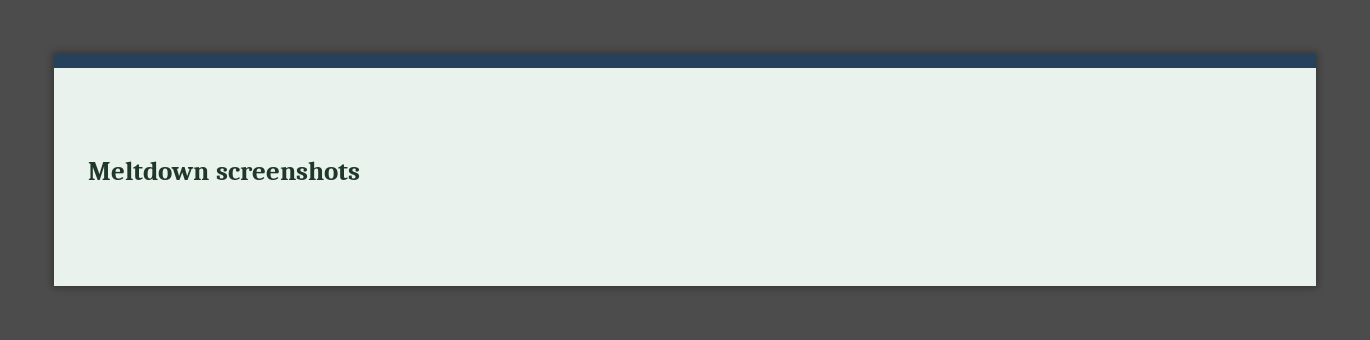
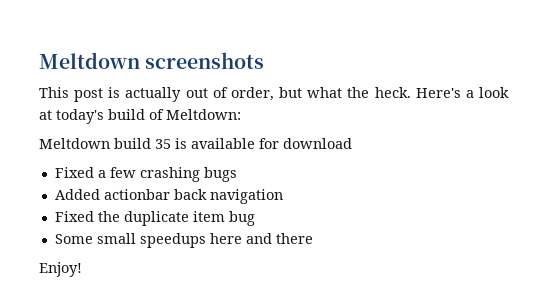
+ This post is actually out of order, but what the heck. Here's a look at today's build of Meltdown:
+ Meltdown build 35 is available for download
+ Fixed a few crashing bugs
+ Added actionbar back navigation
+ Fixed the duplicate item bug
+ Some small speedups here and there
+ Enjoy!

